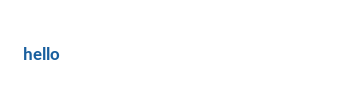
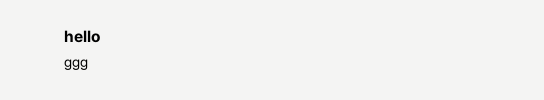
+ ggg

